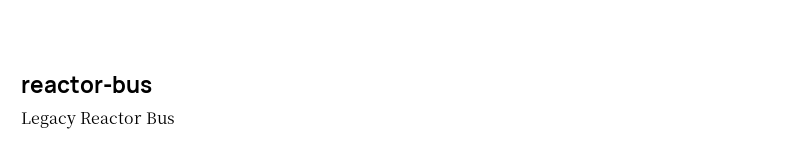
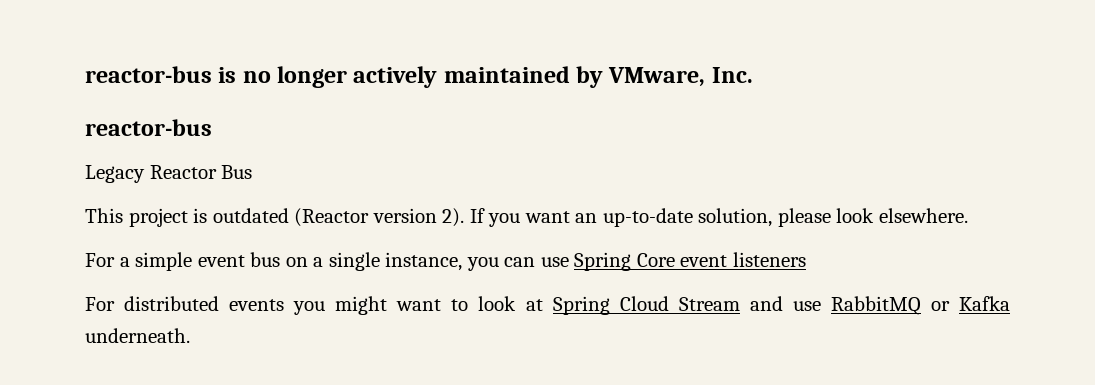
+ reactor-bus is no longer actively maintained by VMware, Inc.
  reactor-bus
  Legacy Reactor Bus
+ This project is outdated (Reactor version 2). If you want an up-to-date solution, please look elsewhere.
+ For a simple event bus on a single instance, you can use Spring Core event listeners
+ For distributed events you might want to look at Spring Cloud Stream and use RabbitMQ or Kafka underneath.

